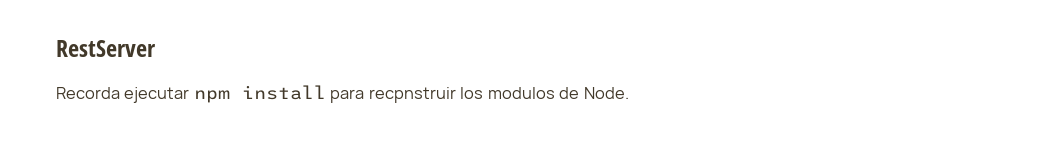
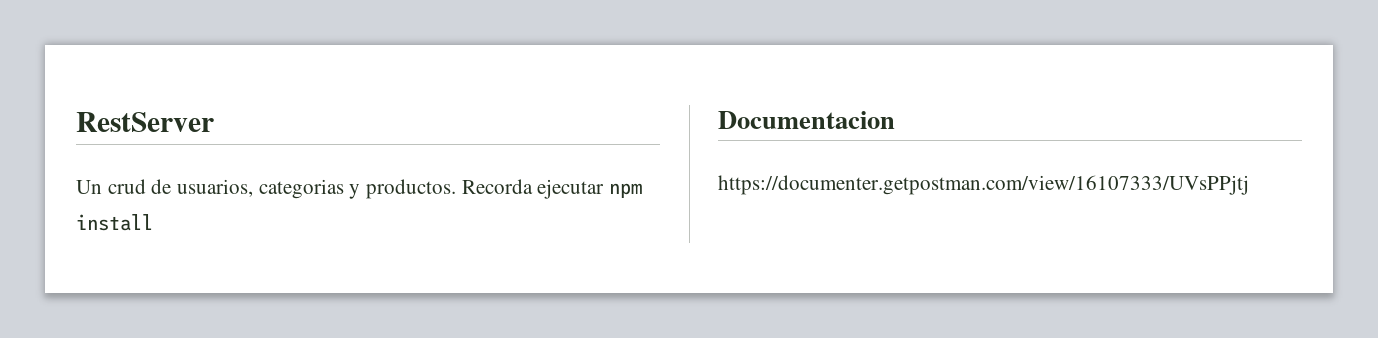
- Recorda ejecutar npm install para recpnstruir los modulos de Node.
+ Un crud de usuarios, categorias y productos. Recorda ejecutar npm install
+ Documentacion
+ https://documenter.getpostman.com/view/16107333/UVsPPjtj

